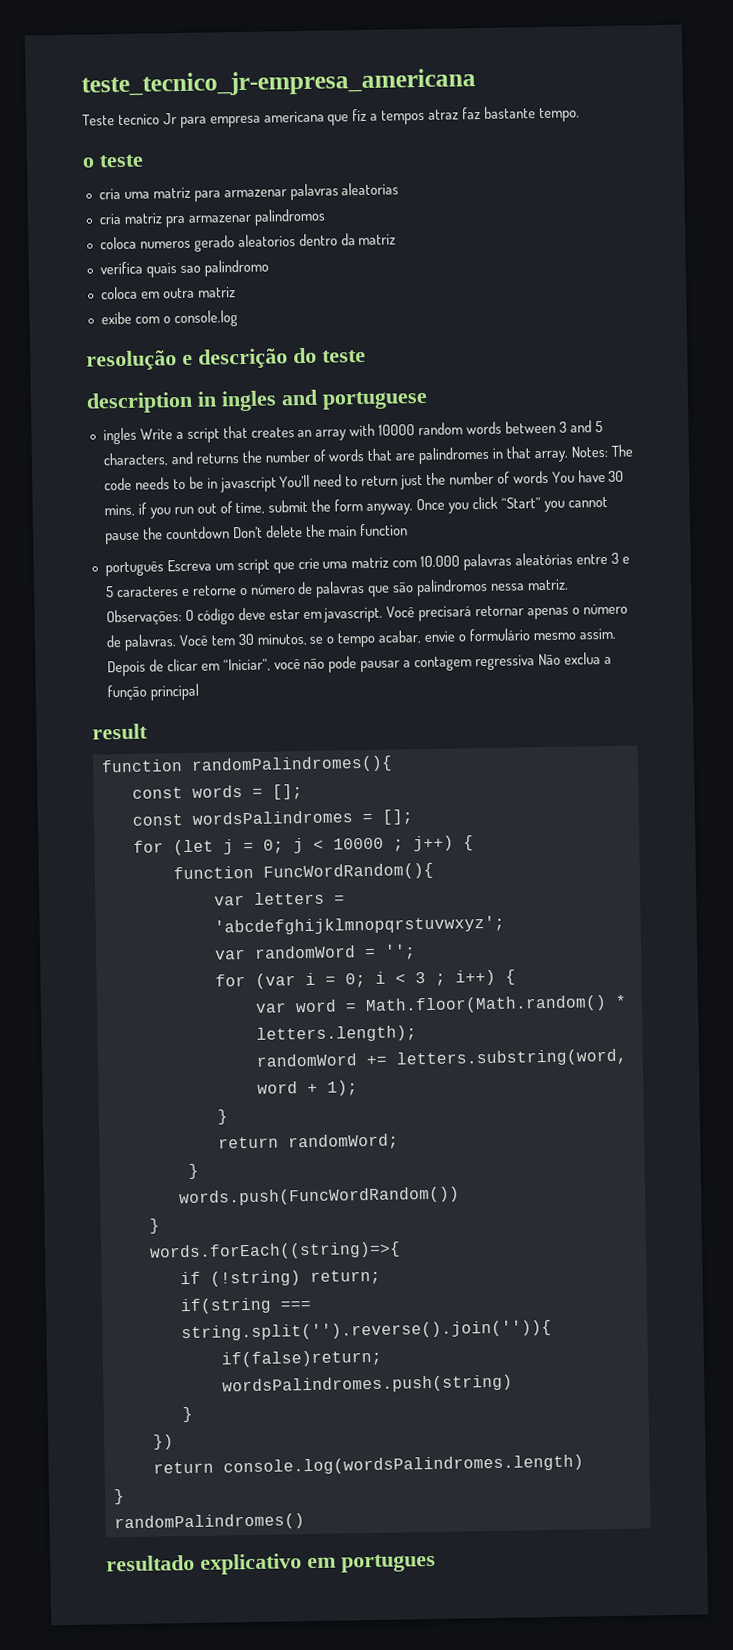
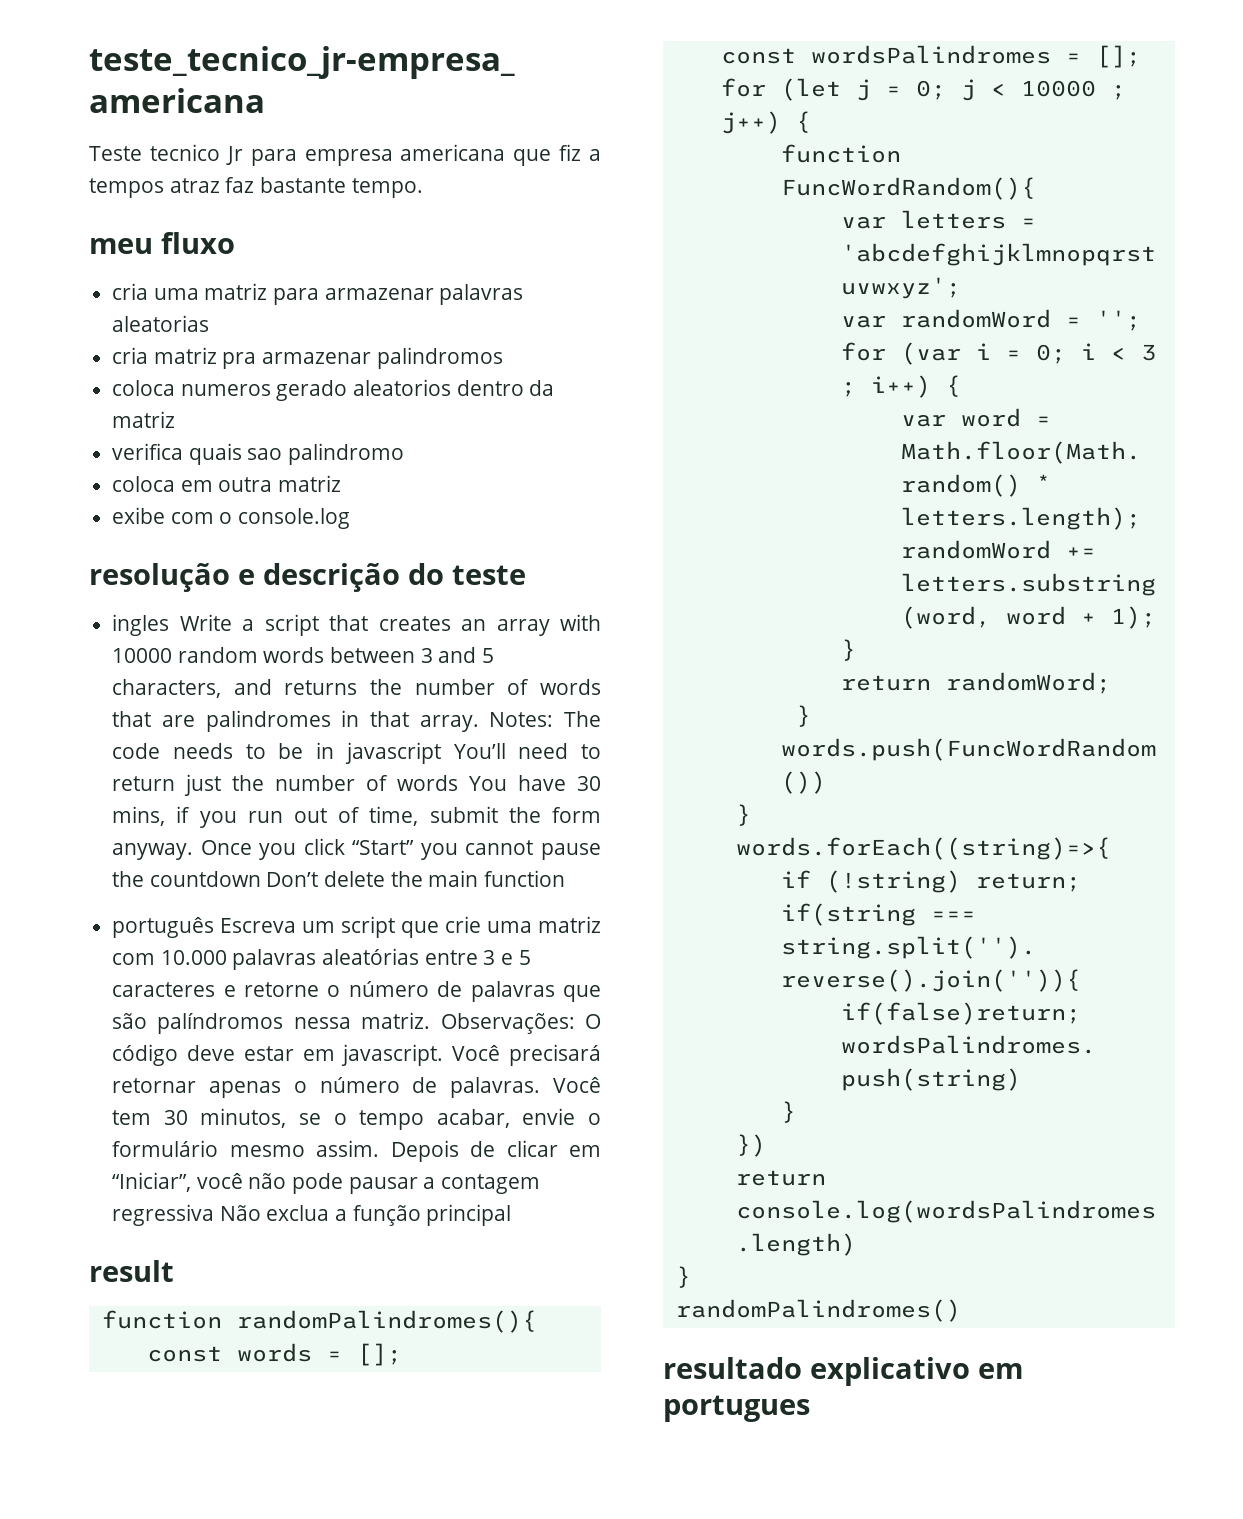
- o teste
+ meu fluxo
- description in ingles and portuguese

